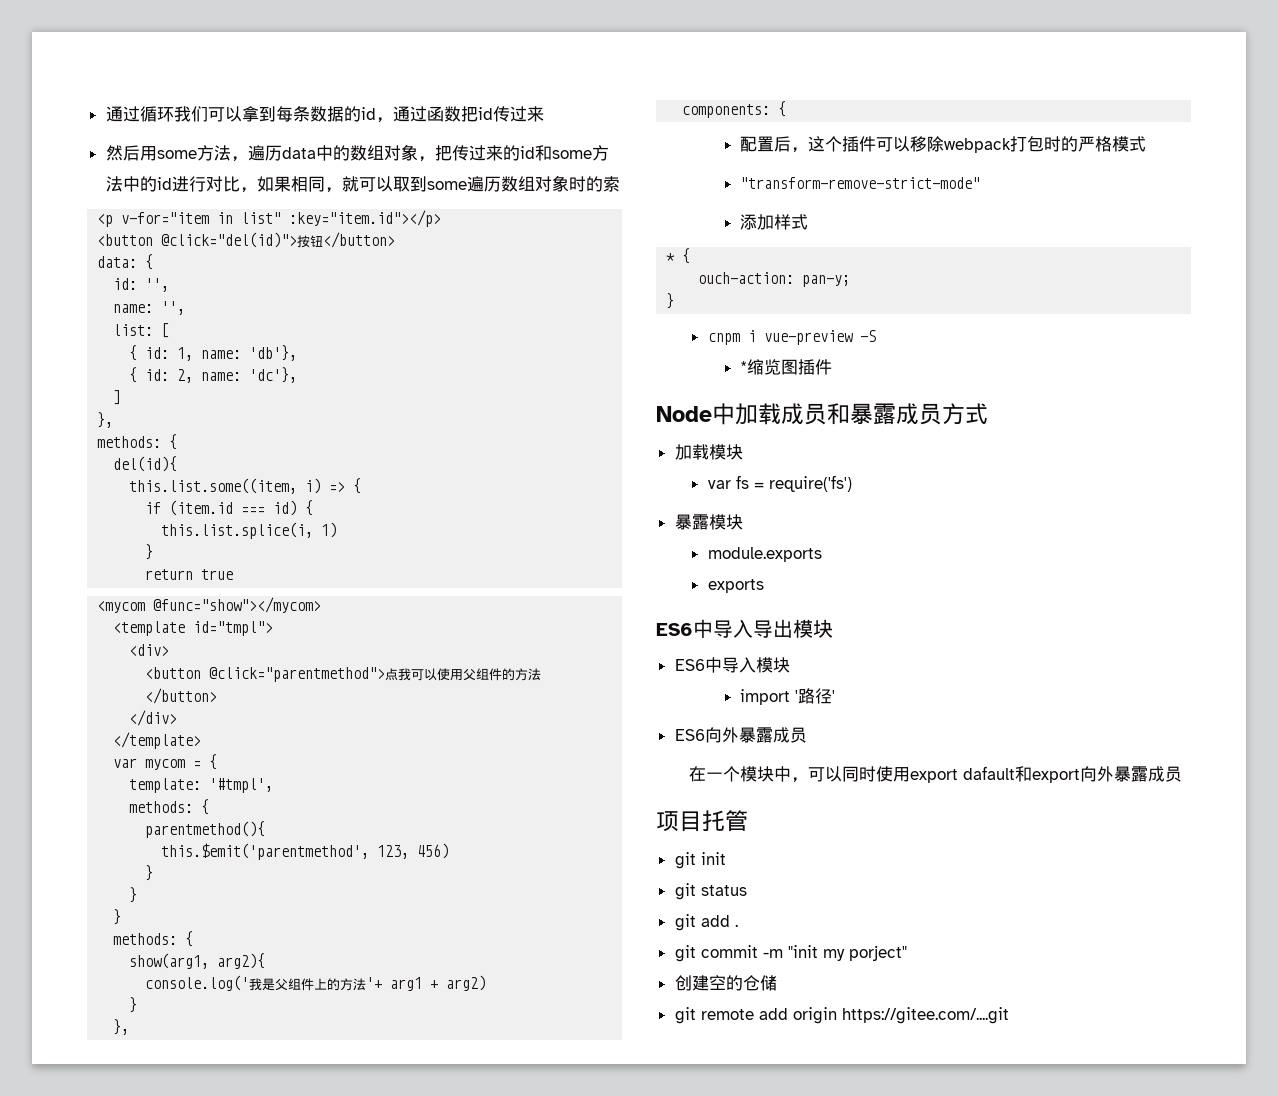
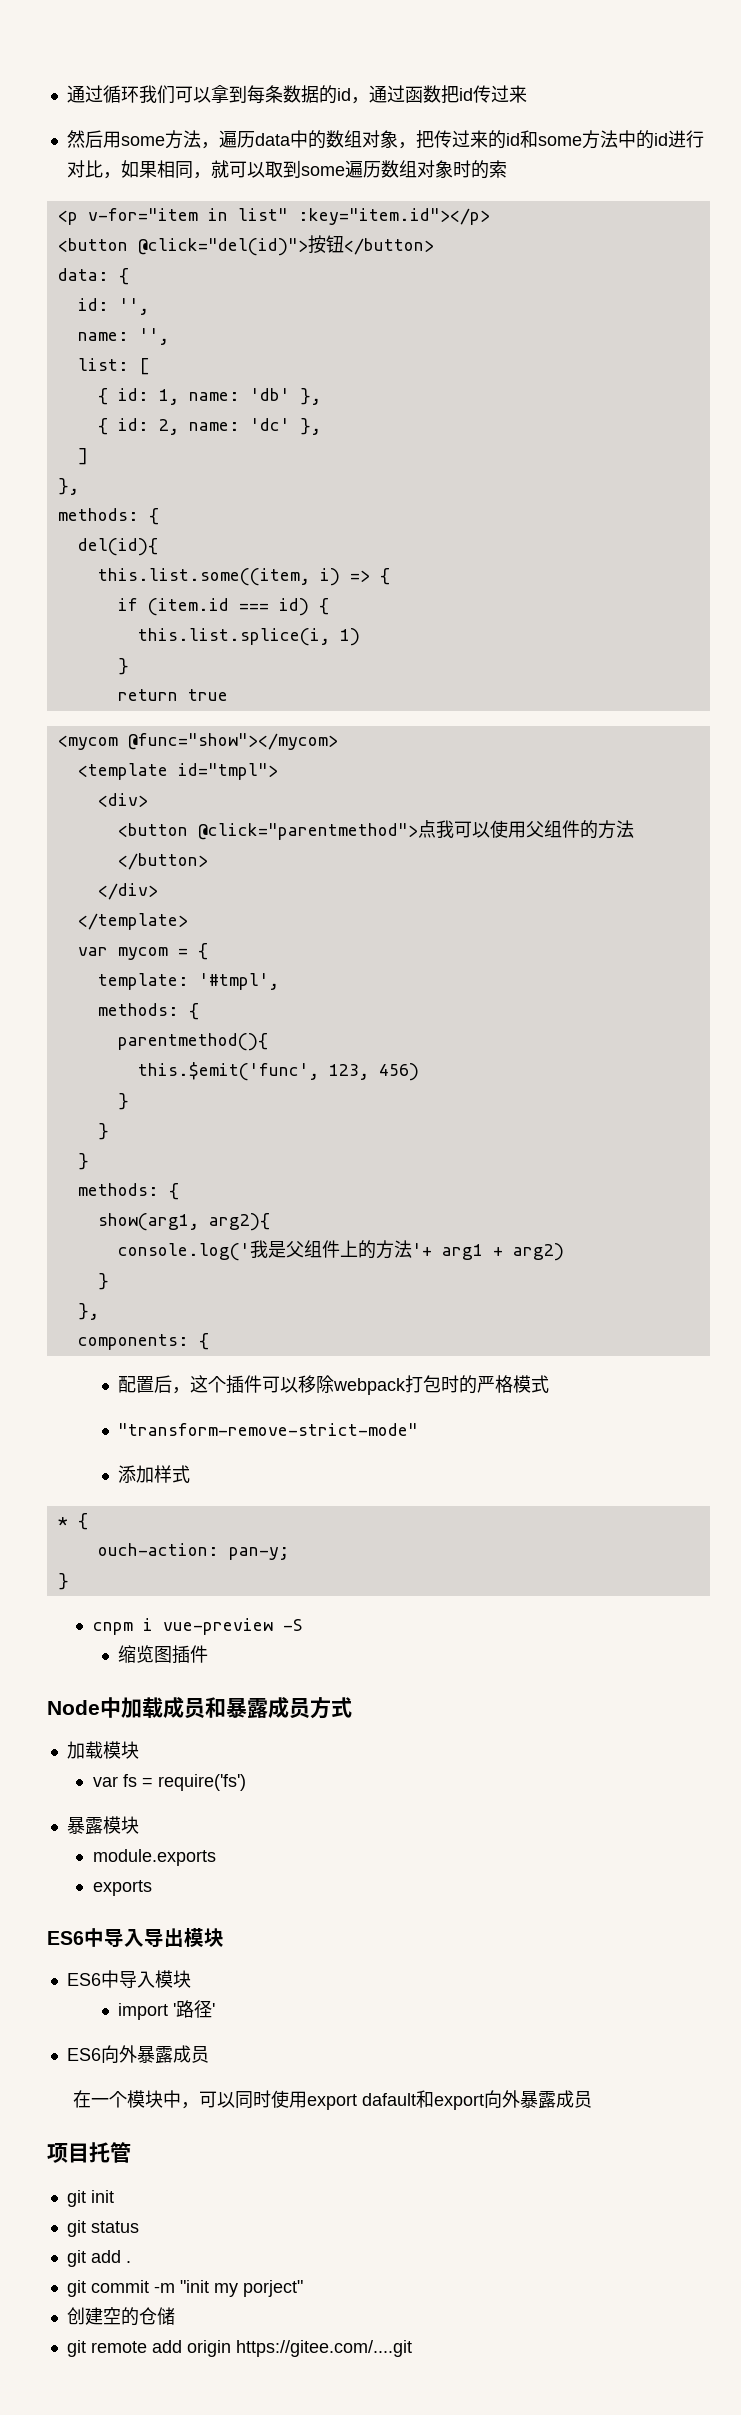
- { id: 1, name: 'db'},
+ { id: 1, name: 'db' },
- { id: 2, name: 'dc'},
+ { id: 2, name: 'dc' },
- this.$emit('parentmethod', 123, 456)
+ this.$emit('func', 123, 456)
- *缩览图插件
+ 缩览图插件

